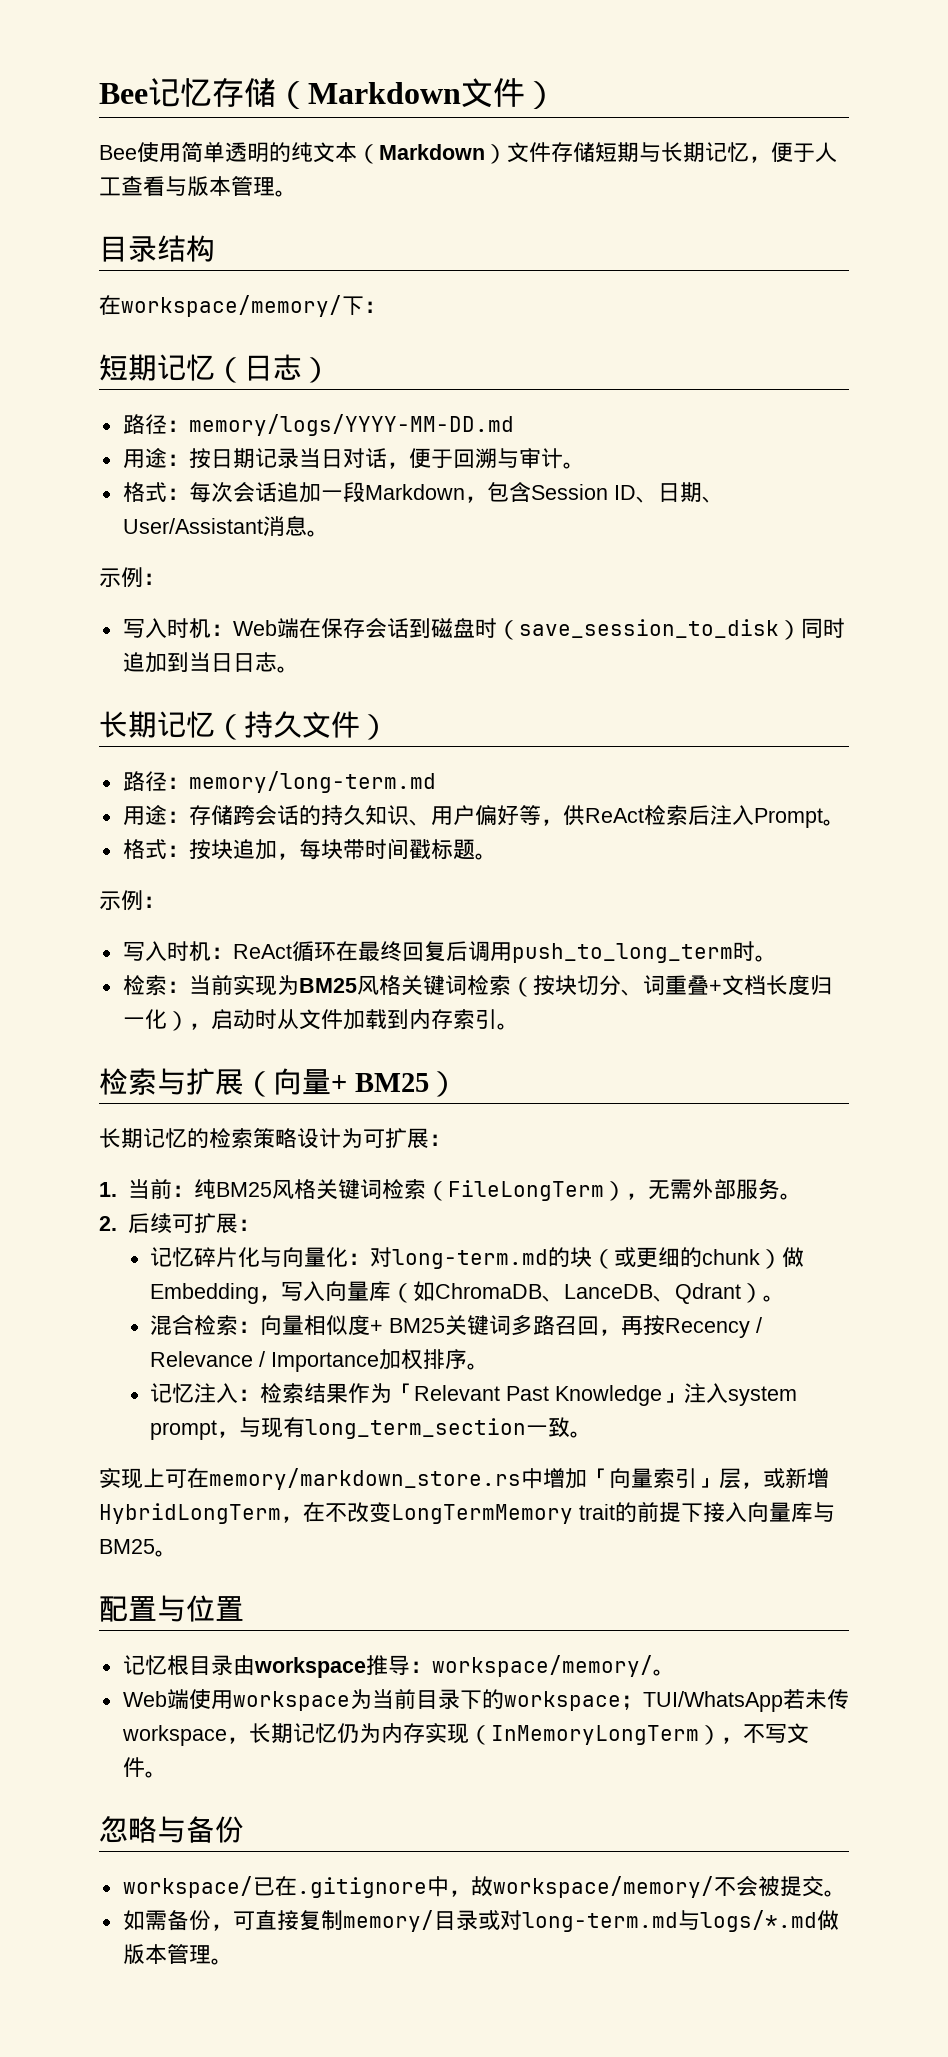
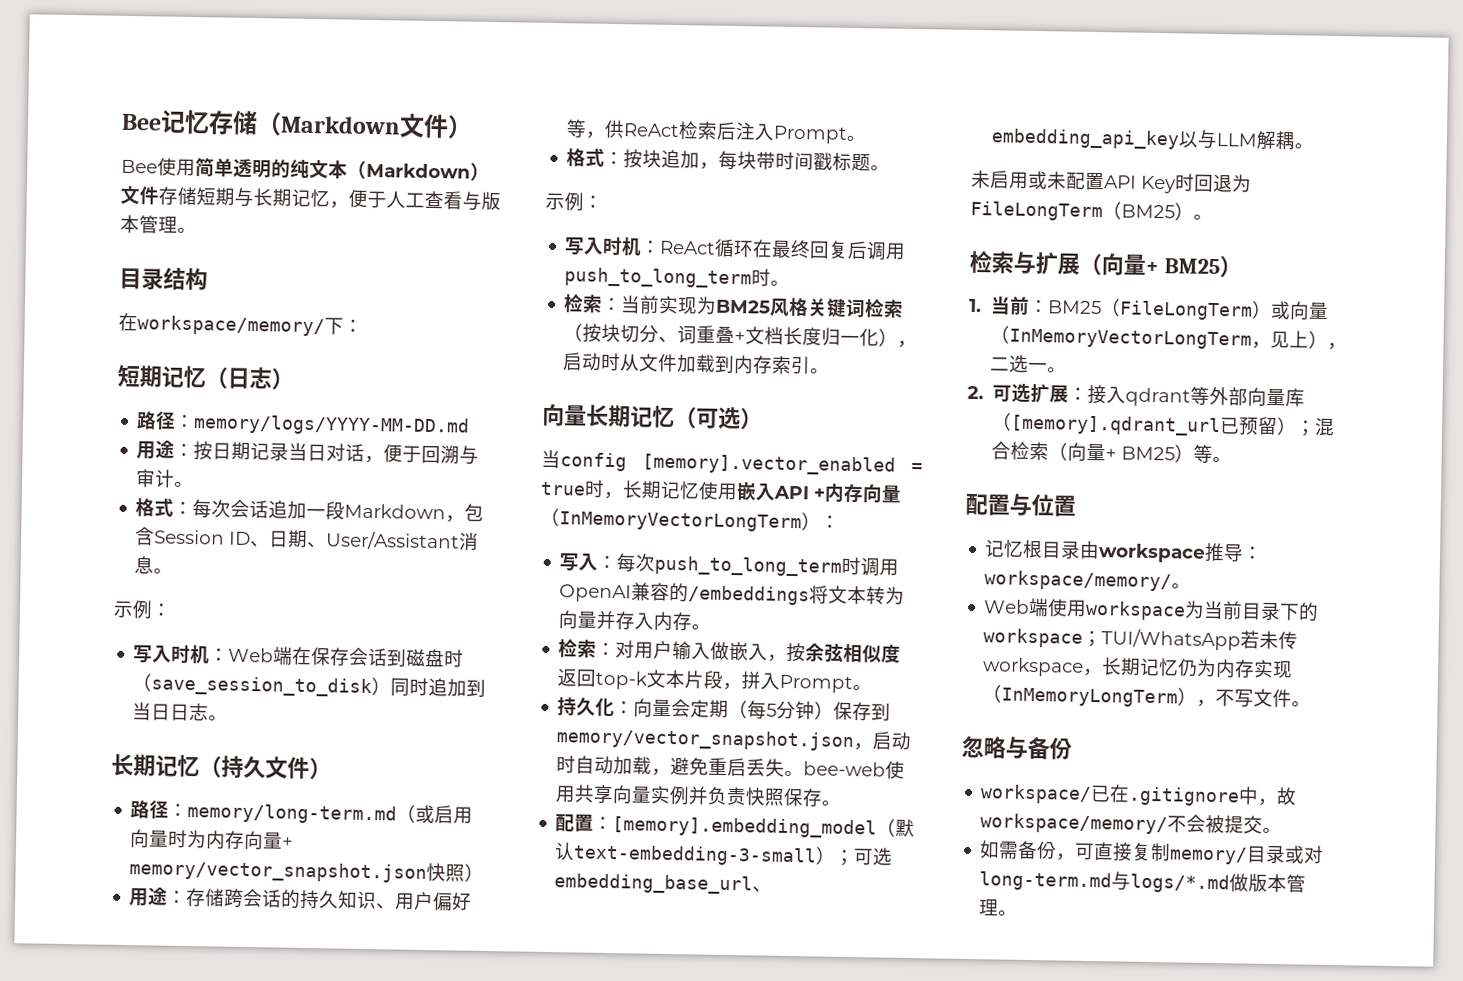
- 路径：memory/long-term.md
+ 路径：memory/long-term.md（或启用向量时为内存向量+ memory/vector_snapshot.json快照）
+ 向量长期记忆（可选）
+ 当config [memory].vector_enabled = true时，长期记忆使用嵌入API +内存向量（InMemoryVectorLongTerm）：
+ 写入：每次push_to_long_term时调用OpenAI兼容的/embeddings将文本转为向量并存入内存。
+ 检索：对用户输入做嵌入，按余弦相似度返回top-k文本片段，拼入Prompt。
+ 持久化：向量会定期（每5分钟）保存到memory/vector_snapshot.json，启动时自动加载，避免重启丢失。bee-web使用共享向量实例并负责快照保存。
+ 配置：[memory].embedding_model（默认text-embedding-3-small）；可选embedding_base_url、embedding_api_key以与LLM解耦。
+ 未启用或未配置API Key时回退为FileLongTerm（BM25）。
- 长期记忆的检索策略设计为可扩展：
- 1.当前：纯BM25风格关键词检索（FileLongTerm），无需外部服务。
+ 1.当前：BM25（FileLongTerm）或向量（InMemoryVectorLongTerm，见上），二选一。
- 2.后续可扩展：
- 记忆碎片化与向量化：对long-term.md的块（或更细的chunk）做Embedding，写入向量库（如ChromaDB、LanceDB、Qdrant）。
- 混合检索：向量相似度+ BM25关键词多路召回，再按Recency / Relevance / Importance加权排序。
- 记忆注入：检索结果作为「Relevant Past Knowledge」注入system prompt，与现有long_term_section一致。
- 实现上可在memory/markdown_store.rs中增加「向量索引」层，或新增HybridLongTerm，在不改变LongTermMemory trait的前提下接入向量库与BM25。
+ 2.可选扩展：接入qdrant等外部向量库（[memory].qdrant_url已预留）；混合检索（向量+ BM25）等。

